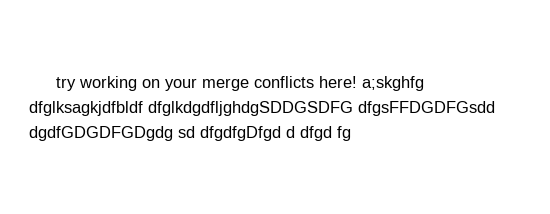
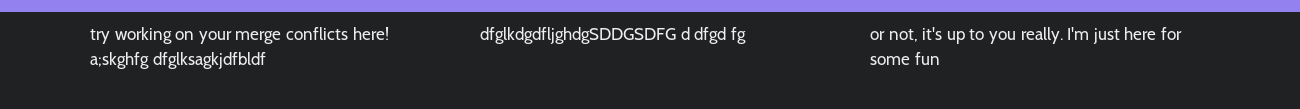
- try working on your merge conflicts here! a;skghfg dfglksagkjdfbldf dfglkdgdfljghdgSDDGSDFG dfgsFFDGDFGsdd dgdfGDGDFGDgdg sd dfgdfgDfgd d dfgd fg
+ try working on your merge conflicts here! a;skghfg dfglksagkjdfbldf dfglkdgdfljghdgSDDGSDFG d dfgd fg
+ or not, it's up to you really. I'm just here for some fun

